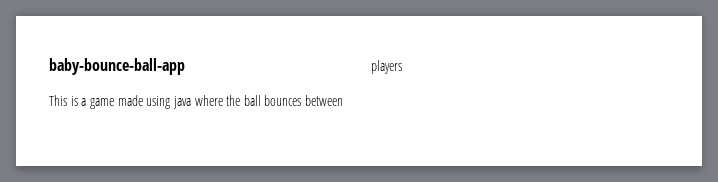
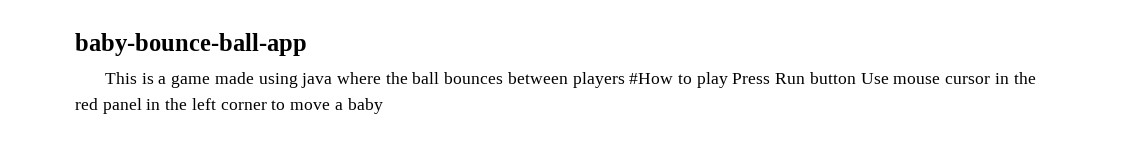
- This is a game made using java where the ball bounces between players
+ This is a game made using java where the ball bounces between players #How to play Press Run button Use mouse cursor in the red panel in the left corner to move a baby

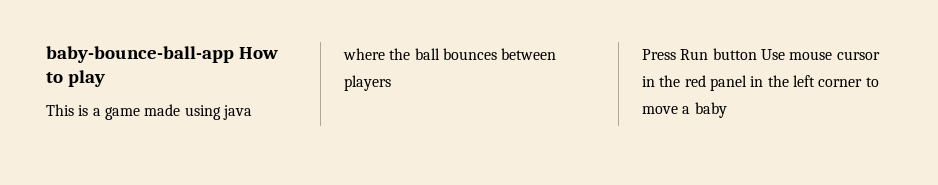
- baby-bounce-ball-app
+ baby-bounce-ball-app How to play
- This is a game made using java where the ball bounces between players #How to play Press Run button Use mouse cursor in the red panel in the left corner to move a baby
+ This is a game made using java where the ball bounces between players
+ Press Run button Use mouse cursor in the red panel in the left corner to move a baby

